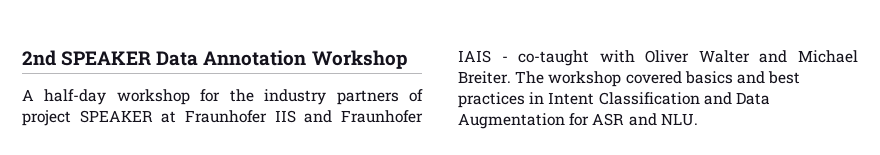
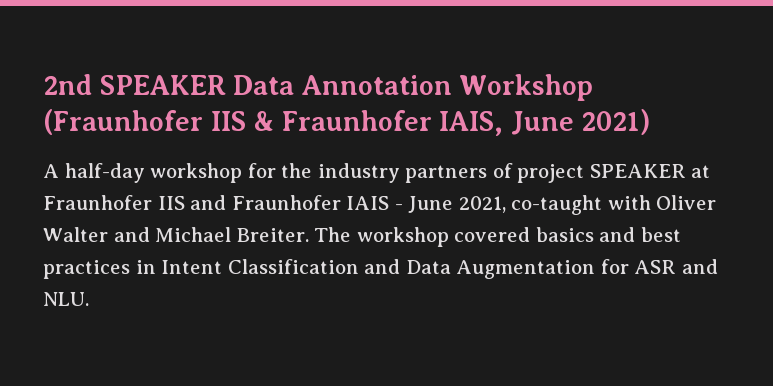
- 2nd SPEAKER Data Annotation Workshop
+ 2nd SPEAKER Data Annotation Workshop (Fraunhofer IIS & Fraunhofer IAIS, June 2021)
- A half-day workshop for the industry partners of project SPEAKER at Fraunhofer IIS and Fraunhofer IAIS - co-taught with Oliver Walter and Michael Breiter.
+ A half-day workshop for the industry partners of project SPEAKER at Fraunhofer IIS and Fraunhofer IAIS - June 2021, co-taught with Oliver Walter and Michael Breiter.

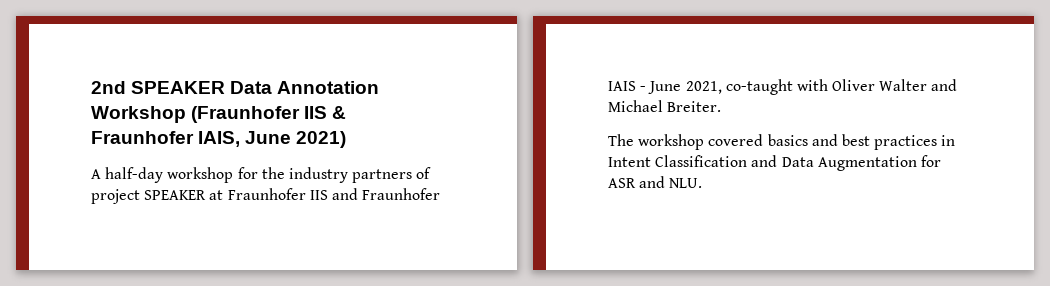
- A half-day workshop for the industry partners of project SPEAKER at Fraunhofer IIS and Fraunhofer IAIS - June 2021, co-taught with Oliver Walter and Michael Breiter. The workshop covered basics and best practices in Intent Classification and Data Augmentation for ASR and NLU.
+ A half-day workshop for the industry partners of project SPEAKER at Fraunhofer IIS and Fraunhofer IAIS - June 2021, co-taught with Oliver Walter and Michael Breiter.
+ The workshop covered basics and best practices in Intent Classification and Data Augmentation for ASR and NLU.

